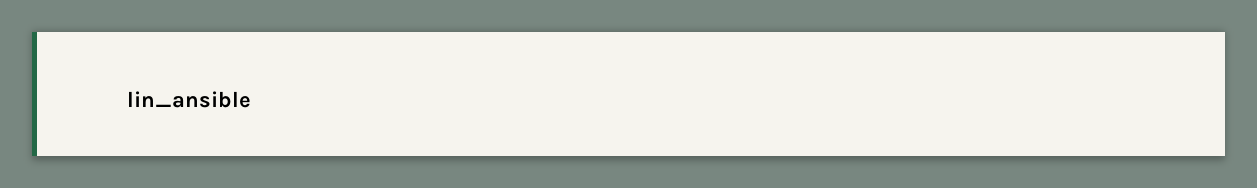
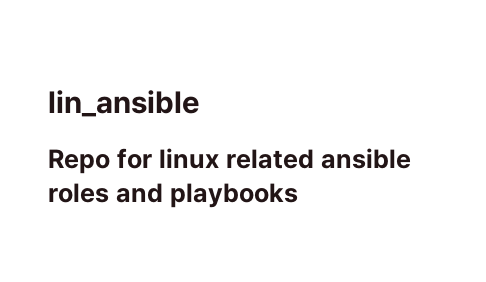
+ Repo for linux related ansible roles and playbooks

